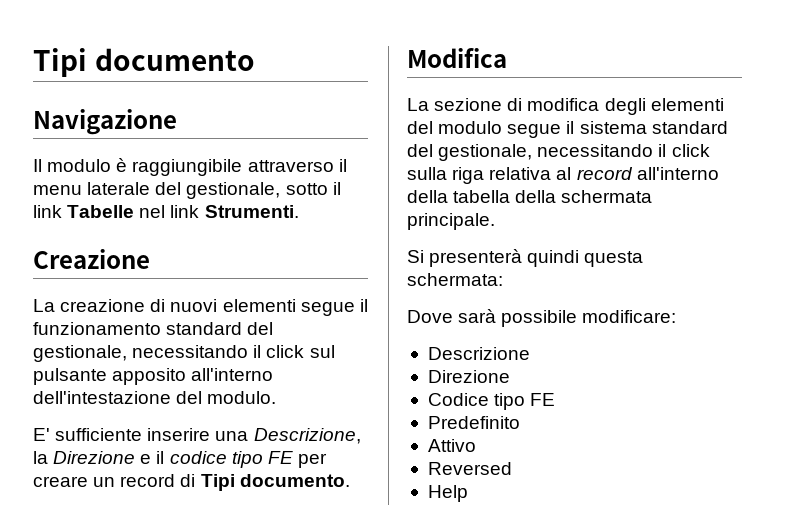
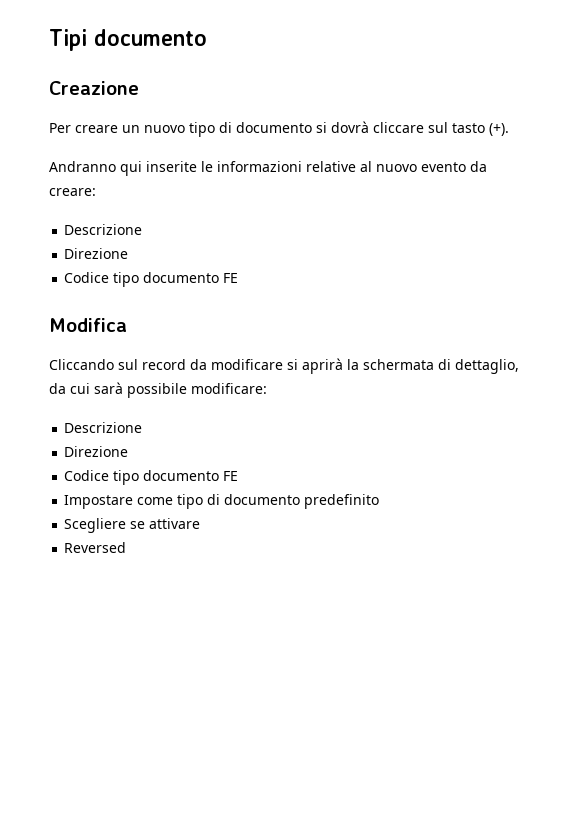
- Navigazione
- Il modulo è raggiungibile attraverso il menu laterale del gestionale, sotto il link Tabelle nel link Strumenti.
  Creazione
- La creazione di nuovi elementi segue il funzionamento standard del gestionale, necessitando il click sul pulsante apposito all'interno dell'intestazione del modulo.
- E' sufficiente inserire una Descrizione, la Direzione e il codice tipo FE per creare un record di Tipi documento.
+ Per creare un nuovo tipo di documento si dovrà cliccare sul tasto (+).
+ Andranno qui inserite le informazioni relative al nuovo evento da creare:
+ Descrizione
+ Direzione
+ Codice tipo documento FE
  Modifica
- La sezione di modifica degli elementi del modulo segue il sistema standard del gestionale, necessitando il click sulla riga relativa al record all'interno della tabella della schermata principale.
- Si presenterà quindi questa schermata:
- Dove sarà possibile modificare:
+ Cliccando sul record da modificare si aprirà la schermata di dettaglio, da cui sarà possibile modificare:
  Descrizione
  Direzione
- Codice tipo FE
- Predefinito
- Attivo
+ Codice tipo documento FE
+ Impostare come tipo di documento predefinito
+ Scegliere se attivare
- Help

